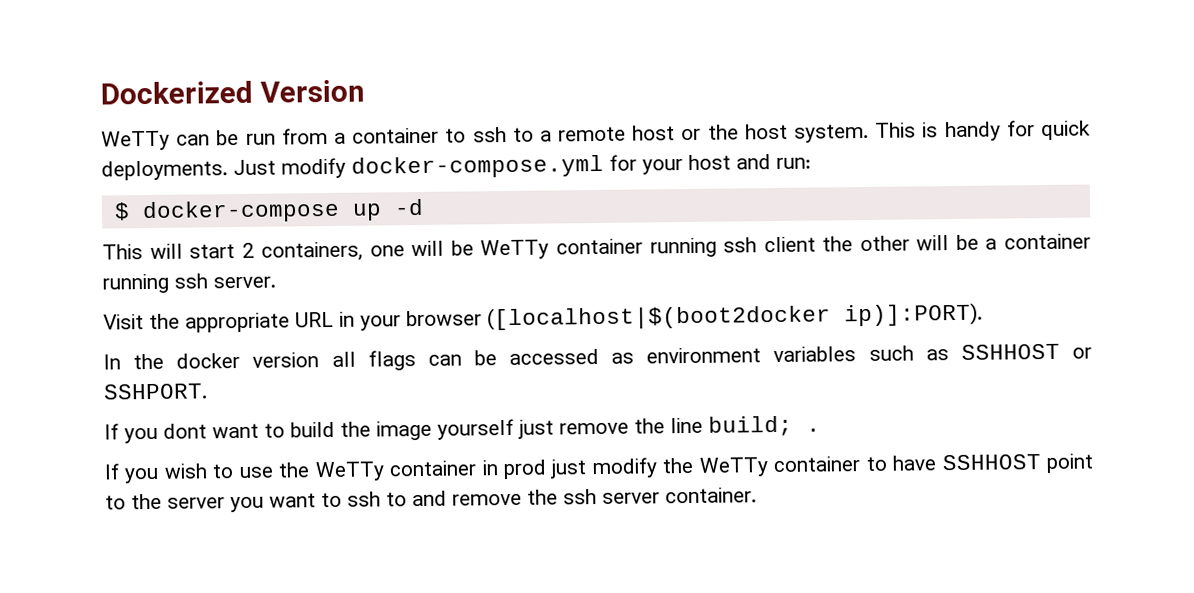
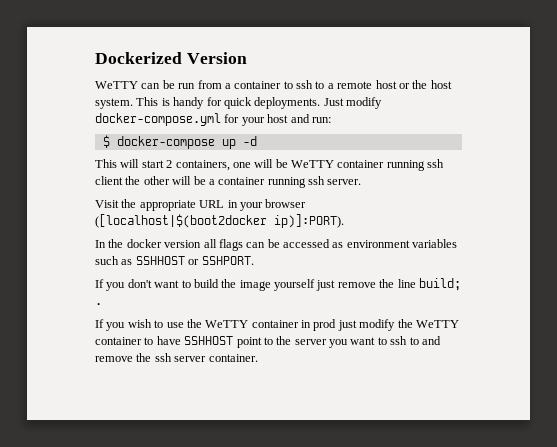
- WeTTy can be run from a container to ssh to a remote host or the host system.
+ WeTTY can be run from a container to ssh to a remote host or the host system.
- This will start 2 containers, one will be WeTTy container running ssh client the other will be a container running ssh server.
+ This will start 2 containers, one will be WeTTY container running ssh client the other will be a container running ssh server.
- If you dont want to build the image yourself just remove the line build; .
+ If you don't want to build the image yourself just remove the line build; .
- If you wish to use the WeTTy container in prod just modify the WeTTy container to have SSHHOST point to the server you want to ssh to and remove the ssh server container.
+ If you wish to use the WeTTY container in prod just modify the WeTTY container to have SSHHOST point to the server you want to ssh to and remove the ssh server container.

